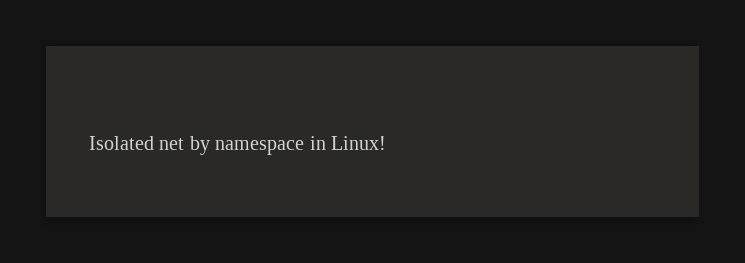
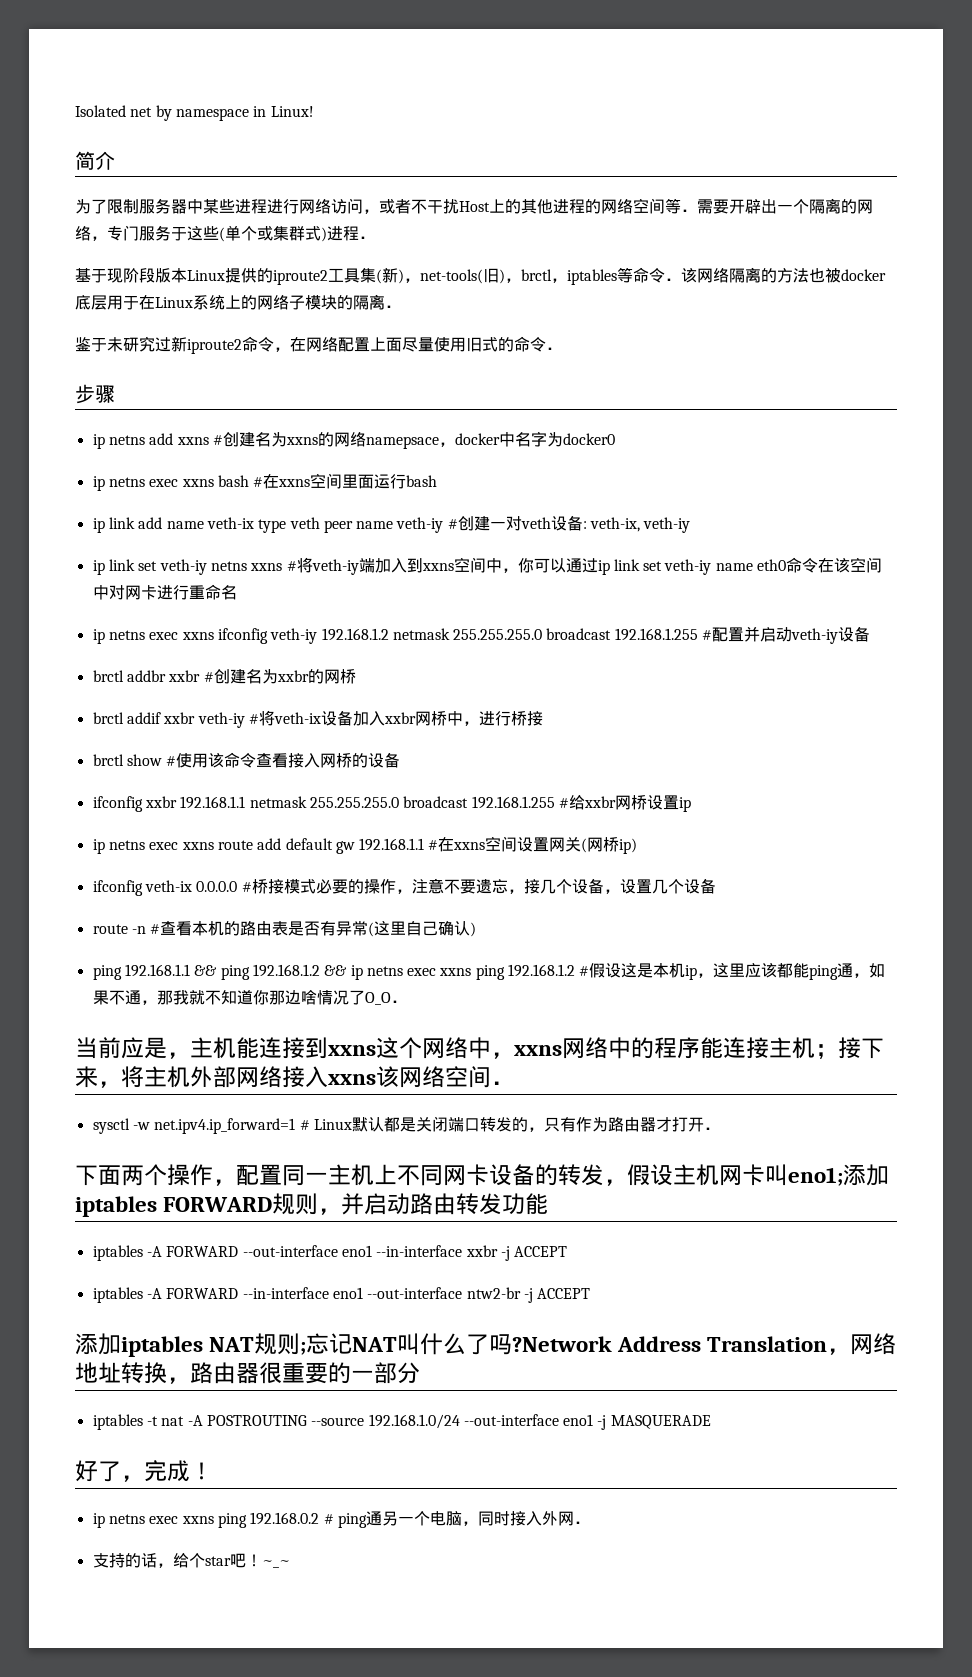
+ 简介
+ 为了限制服务器中某些进程进行网络访问，或者不干扰Host上的其他进程的网络空间等．需要开辟出一个隔离的网络，专门服务于这些(单个或集群式)进程．
+ 基于现阶段版本Linux提供的iproute2工具集(新)，net-tools(旧)，brctl，iptables等命令．该网络隔离的方法也被docker底层用于在Linux系统上的网络子模块的隔离．
+ 鉴于未研究过新iproute2命令，在网络配置上面尽量使用旧式的命令．
+ 步骤
+ ip netns add xxns #创建名为xxns的网络namepsace，docker中名字为docker0
+ ip netns exec xxns bash #在xxns空间里面运行bash
+ ip link add name veth-ix type veth peer name veth-iy #创建一对veth设备: veth-ix, veth-iy
+ ip link set veth-iy netns xxns #将veth-iy端加入到xxns空间中，你可以通过ip link set veth-iy name eth0命令在该空间中对网卡进行重命名
+ ip netns exec xxns ifconfig veth-iy 192.168.1.2 netmask 255.255.255.0 broadcast 192.168.1.255 #配置并启动veth-iy设备
+ brctl addbr xxbr #创建名为xxbr的网桥
+ brctl addif xxbr veth-iy #将veth-ix设备加入xxbr网桥中，进行桥接
+ brctl show #使用该命令查看接入网桥的设备
+ ifconfig xxbr 192.168.1.1 netmask 255.255.255.0 broadcast 192.168.1.255 #给xxbr网桥设置ip
+ ip netns exec xxns route add default gw 192.168.1.1 #在xxns空间设置网关(网桥ip)
+ ifconfig veth-ix 0.0.0.0 #桥接模式必要的操作，注意不要遗忘，接几个设备，设置几个设备
+ route -n #查看本机的路由表是否有异常(这里自己确认)
+ ping 192.168.1.1 && ping 192.168.1.2 && ip netns exec xxns ping 192.168.1.2 #假设这是本机ip，这里应该都能ping通，如果不通，那我就不知道你那边啥情况了O_O．
+ 当前应是，主机能连接到xxns这个网络中，xxns网络中的程序能连接主机；接下来，将主机外部网络接入xxns该网络空间．
+ sysctl -w net.ipv4.ip_forward=1 # Linux默认都是关闭端口转发的，只有作为路由器才打开．
+ 下面两个操作，配置同一主机上不同网卡设备的转发，假设主机网卡叫eno1;添加iptables FORWARD规则，并启动路由转发功能
+ iptables -A FORWARD --out-interface eno1 --in-interface xxbr -j ACCEPT
+ iptables -A FORWARD --in-interface eno1 --out-interface ntw2-br -j ACCEPT
+ 添加iptables NAT规则;忘记NAT叫什么了吗?Network Address Translation，网络地址转换，路由器很重要的一部分
+ iptables -t nat -A POSTROUTING --source 192.168.1.0/24 --out-interface eno1 -j MASQUERADE
+ 好了，完成！
+ ip netns exec xxns ping 192.168.0.2 # ping通另一个电脑，同时接入外网．
+ 支持的话，给个star吧！~_~

